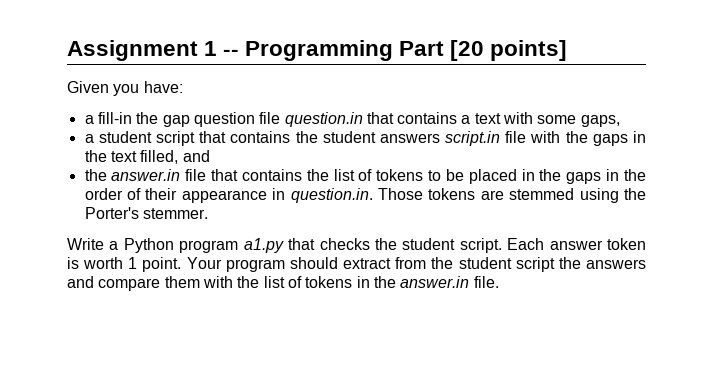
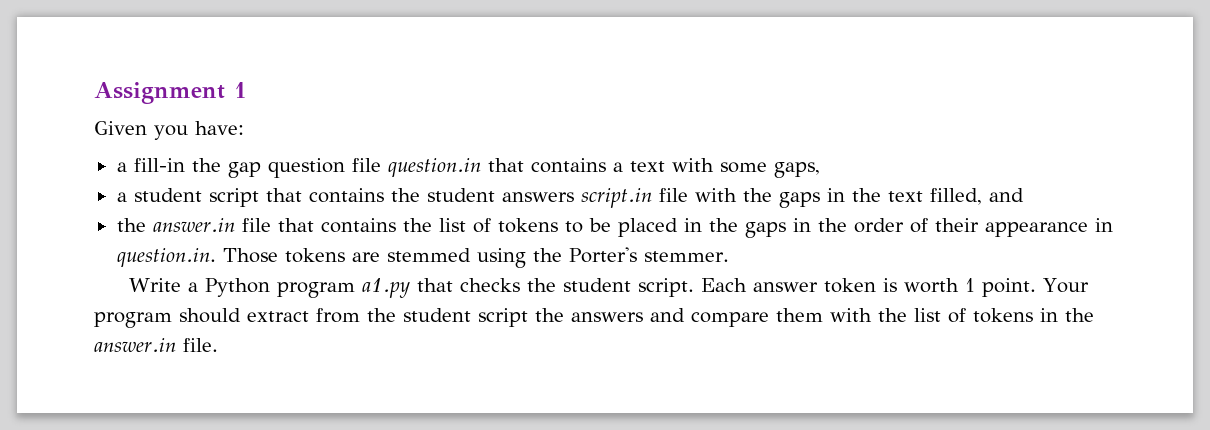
- Assignment 1 -- Programming Part [20 points]
+ Assignment 1

